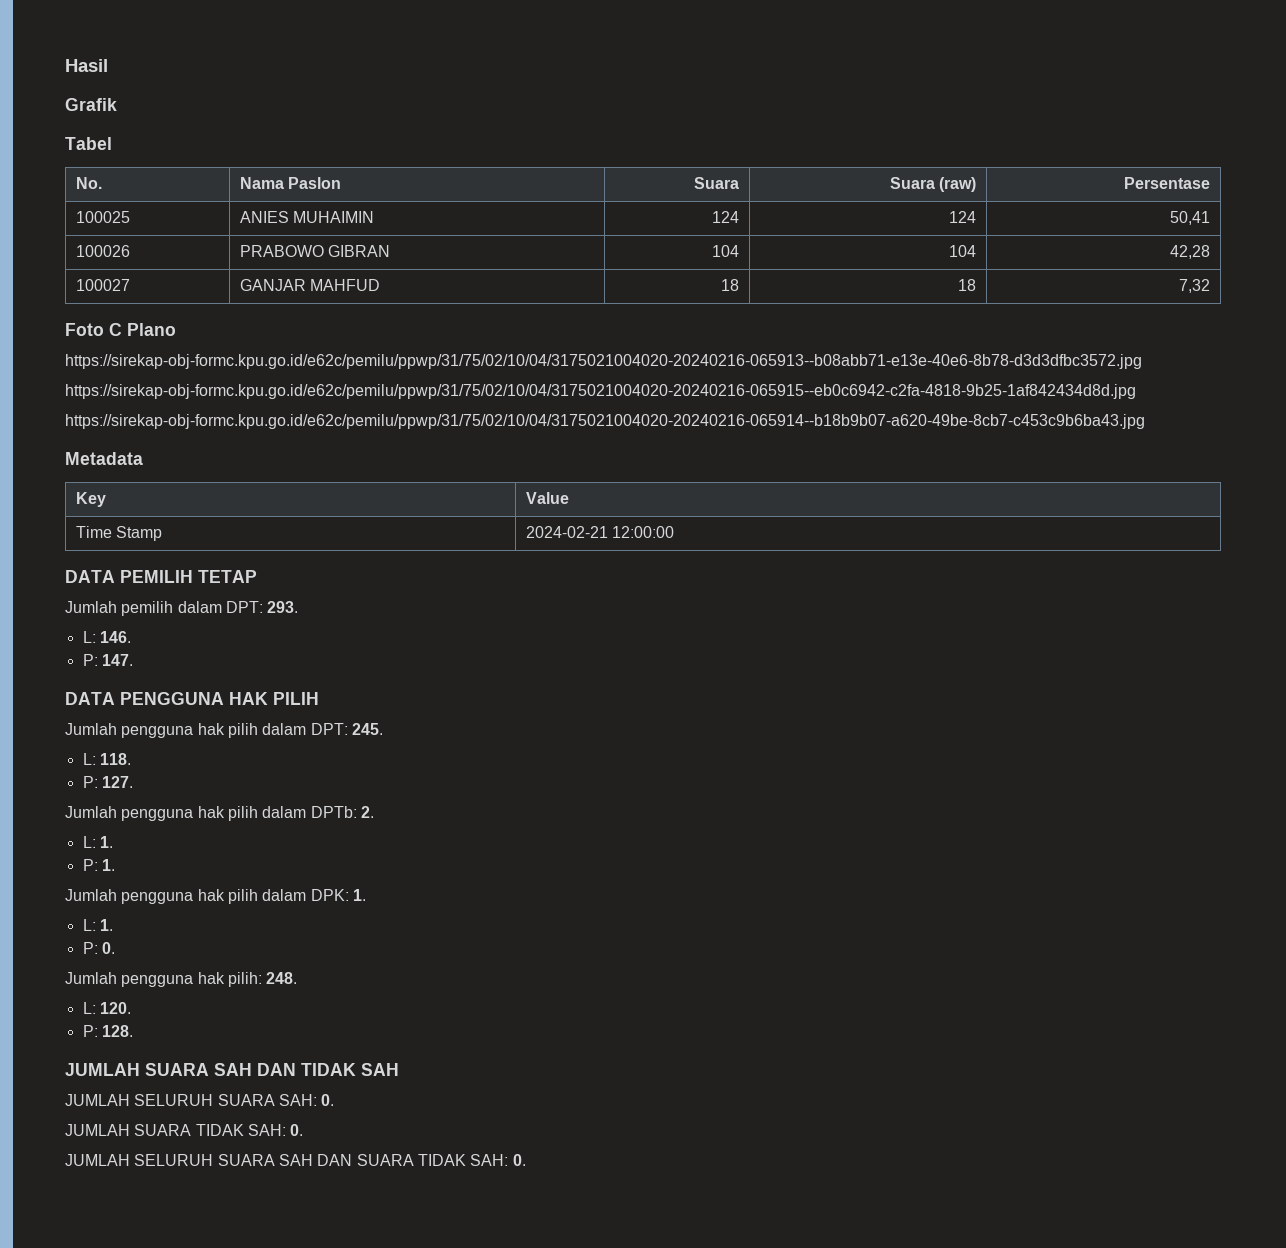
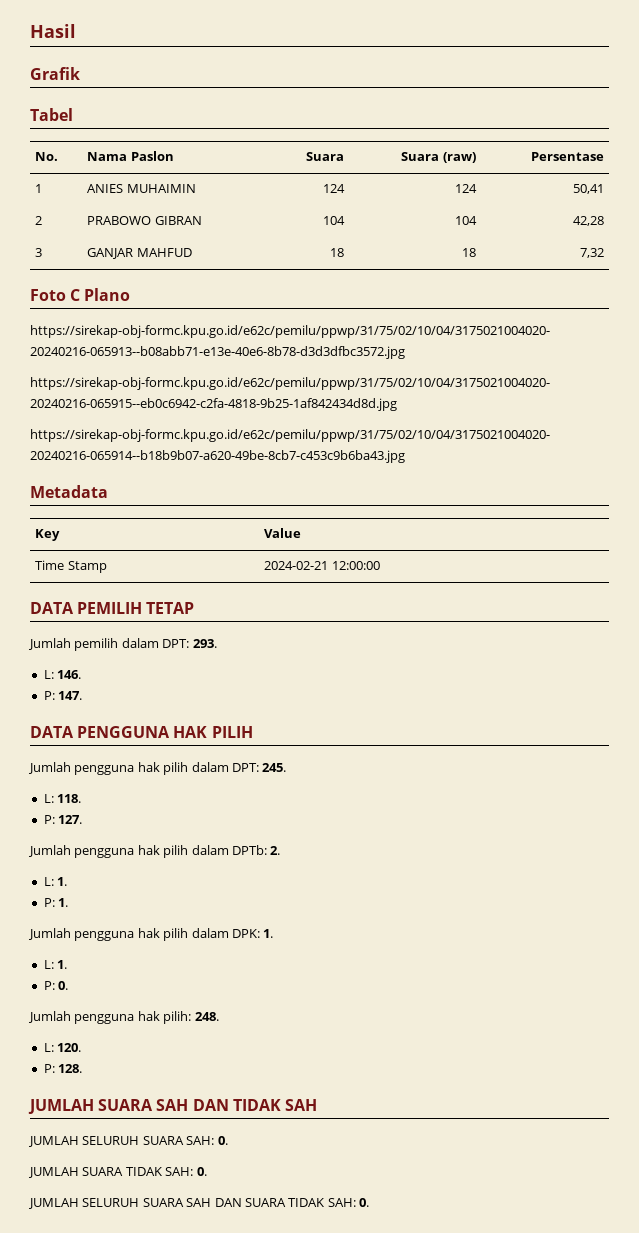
- 100025 | ANIES MUHAIMIN | 124 | 124 | 50,41
+ 1 | ANIES MUHAIMIN | 124 | 124 | 50,41
- 100026 | PRABOWO GIBRAN | 104 | 104 | 42,28
+ 2 | PRABOWO GIBRAN | 104 | 104 | 42,28
- 100027 | GANJAR MAHFUD | 18 | 18 | 7,32
+ 3 | GANJAR MAHFUD | 18 | 18 | 7,32

